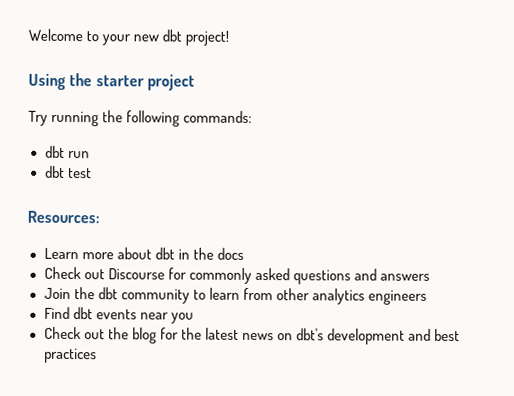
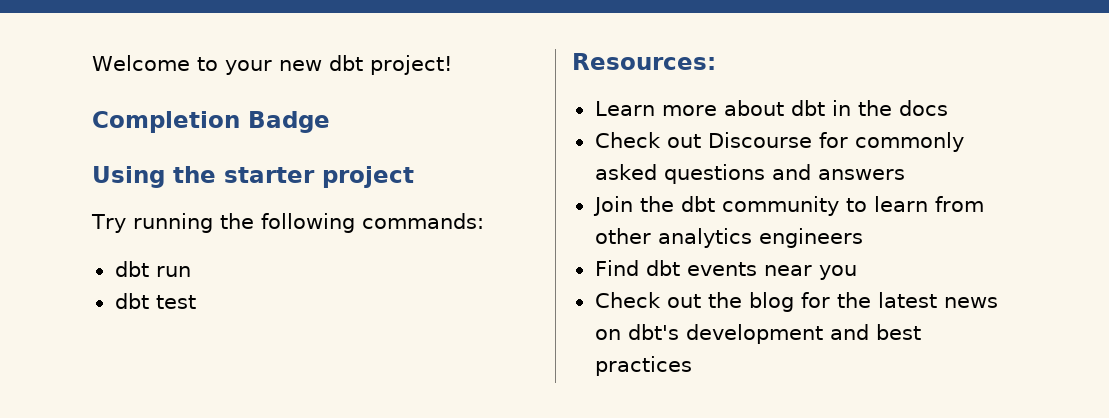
+ Completion Badge

